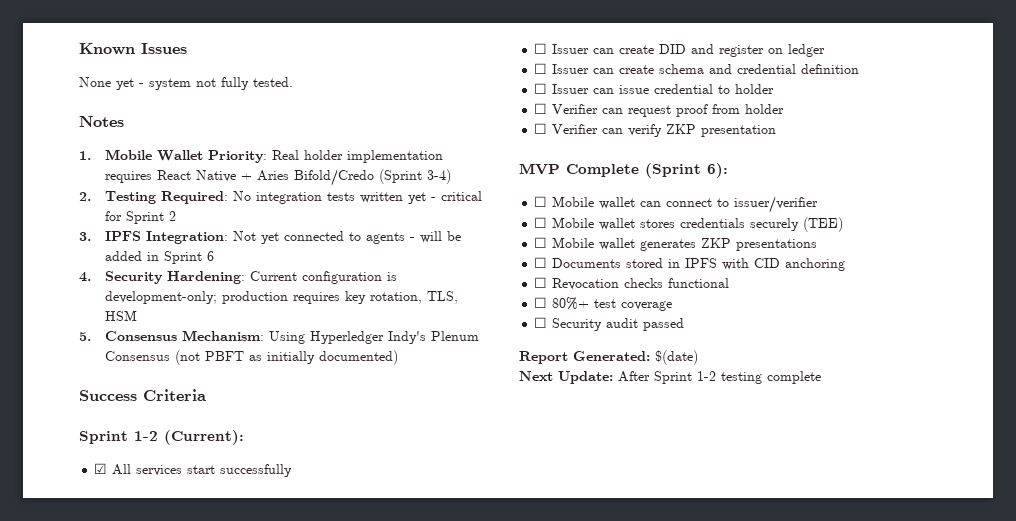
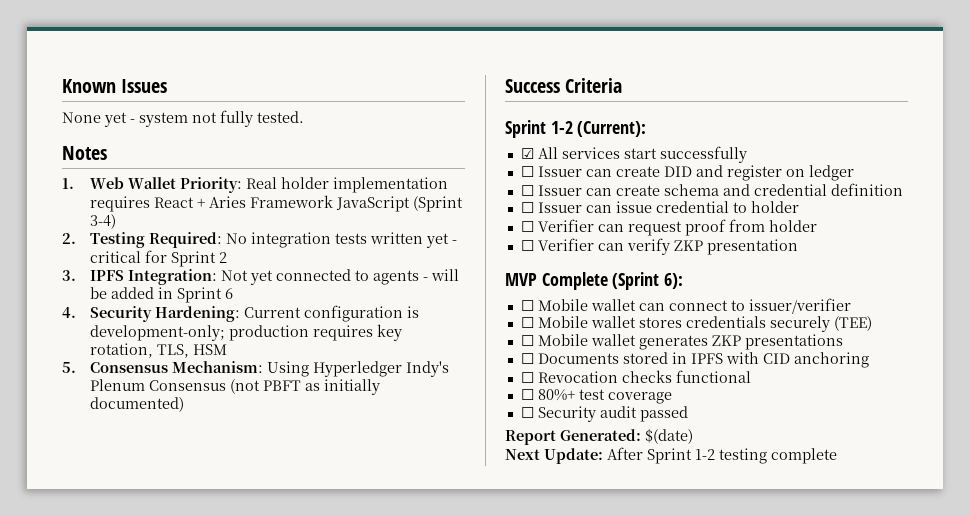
- 1. Mobile Wallet Priority: Real holder implementation requires React Native + Aries Bifold/Credo (Sprint 3-4)
+ 1. Web Wallet Priority: Real holder implementation requires React + Aries Framework JavaScript (Sprint 3-4)

